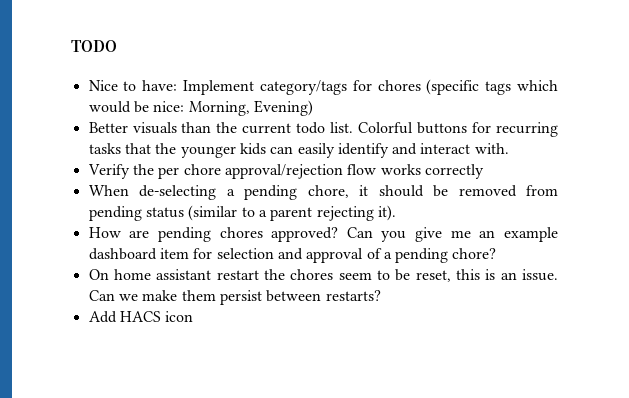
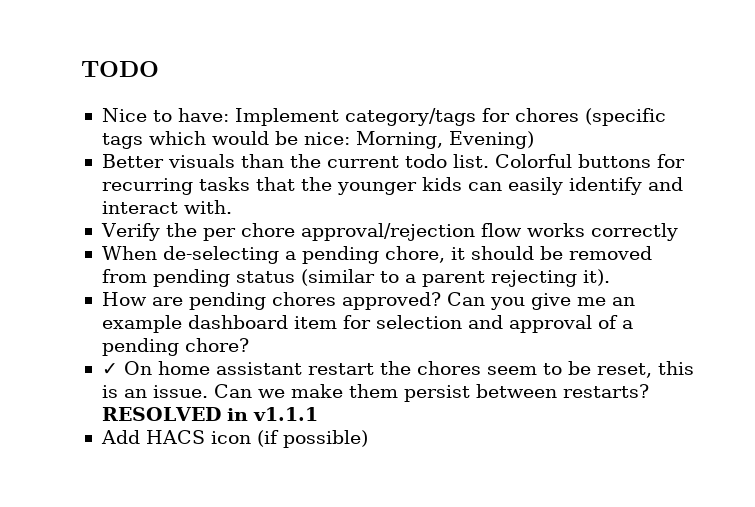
- On home assistant restart the chores seem to be reset, this is an issue.
+ ✓ On home assistant restart the chores seem to be reset, this is an issue.
+ RESOLVED in v1.1.1
- Add HACS icon
+ Add HACS icon (if possible)

